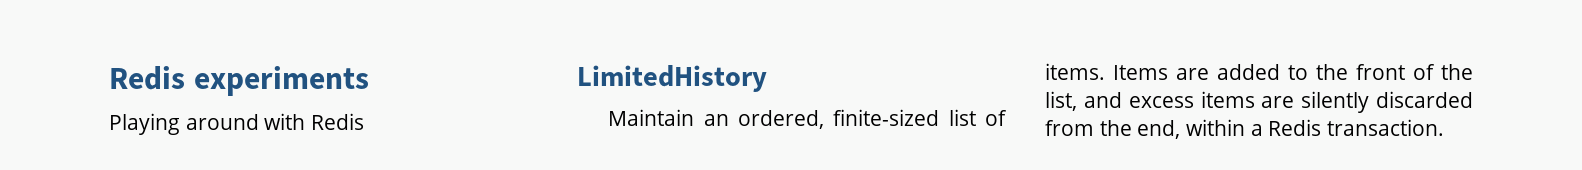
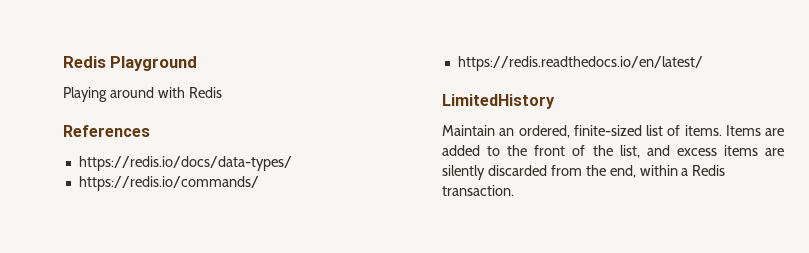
- Redis experiments
+ Redis Playground
+ References
+ https://redis.io/docs/data-types/
+ https://redis.io/commands/
+ https://redis.readthedocs.io/en/latest/

